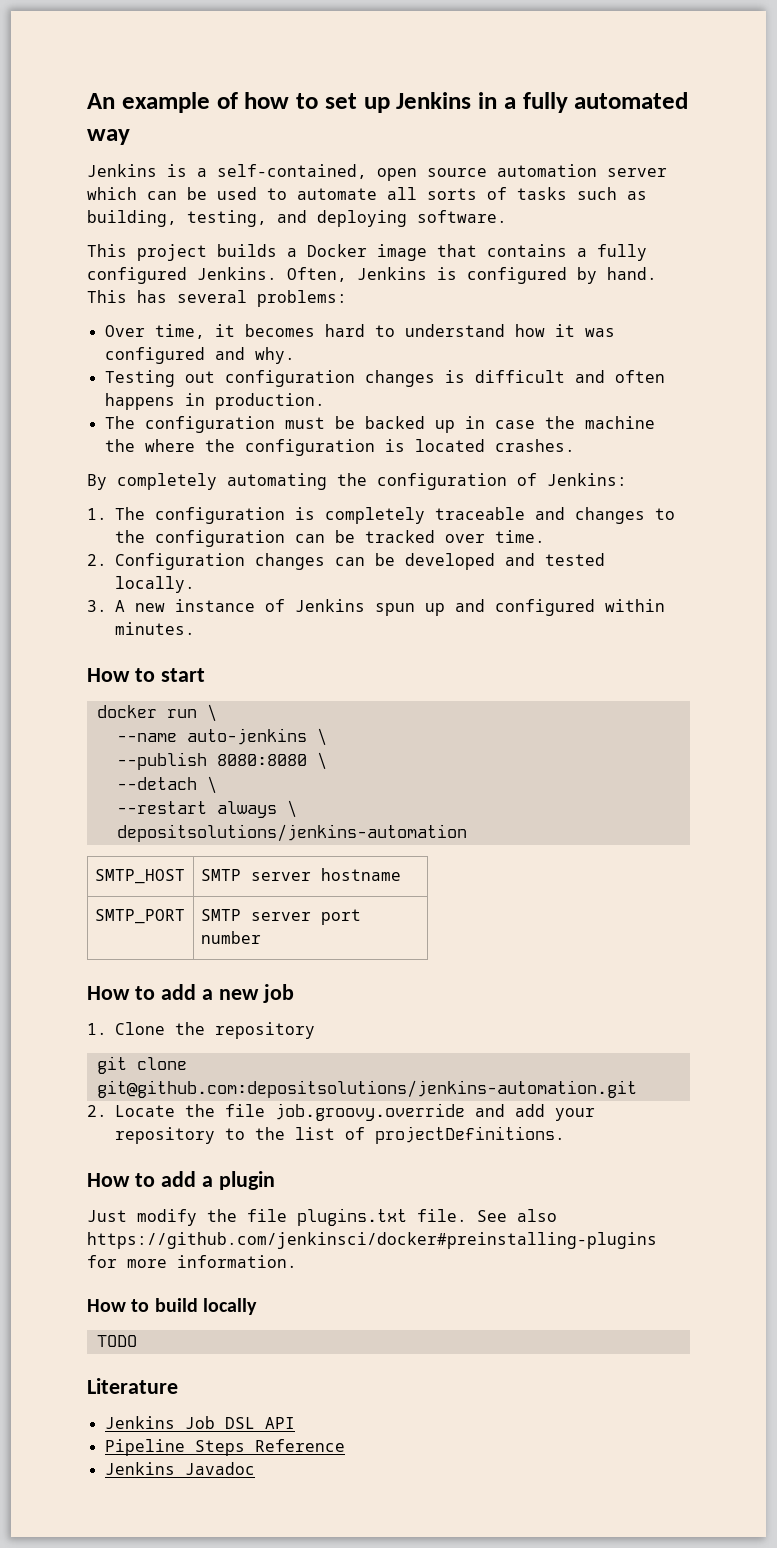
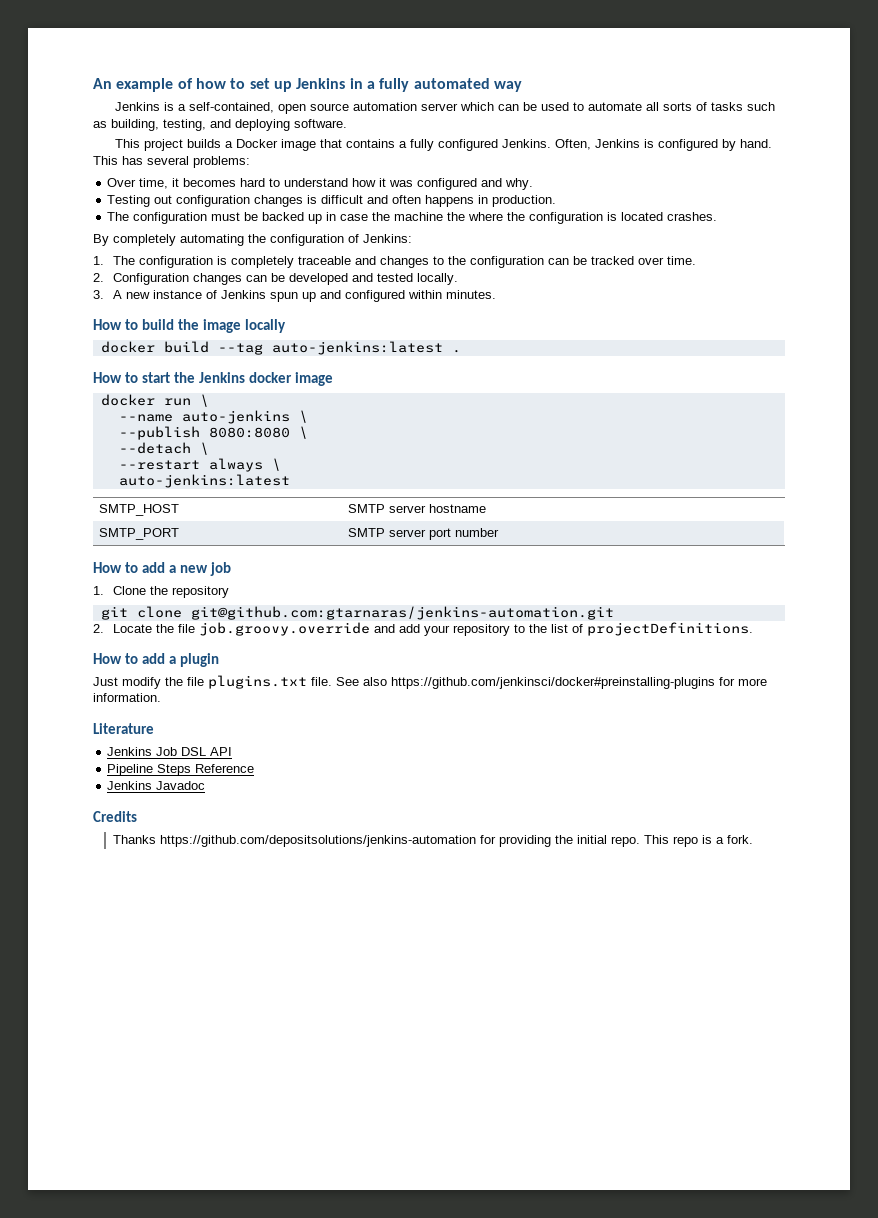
+ How to build the image locally
+ docker build --tag auto-jenkins:latest .
- How to start
+ How to start the Jenkins docker image
  --restart always \
- depositsolutions/jenkins-automation
+ auto-jenkins:latest
- git clone git@github.com:depositsolutions/jenkins-automation.git
+ git clone git@github.com:gtarnaras/jenkins-automation.git
- How to build locally
- TODO
+ Credits
+ Thanks https://github.com/depositsolutions/jenkins-automation for providing the initial repo. This repo is a fork.

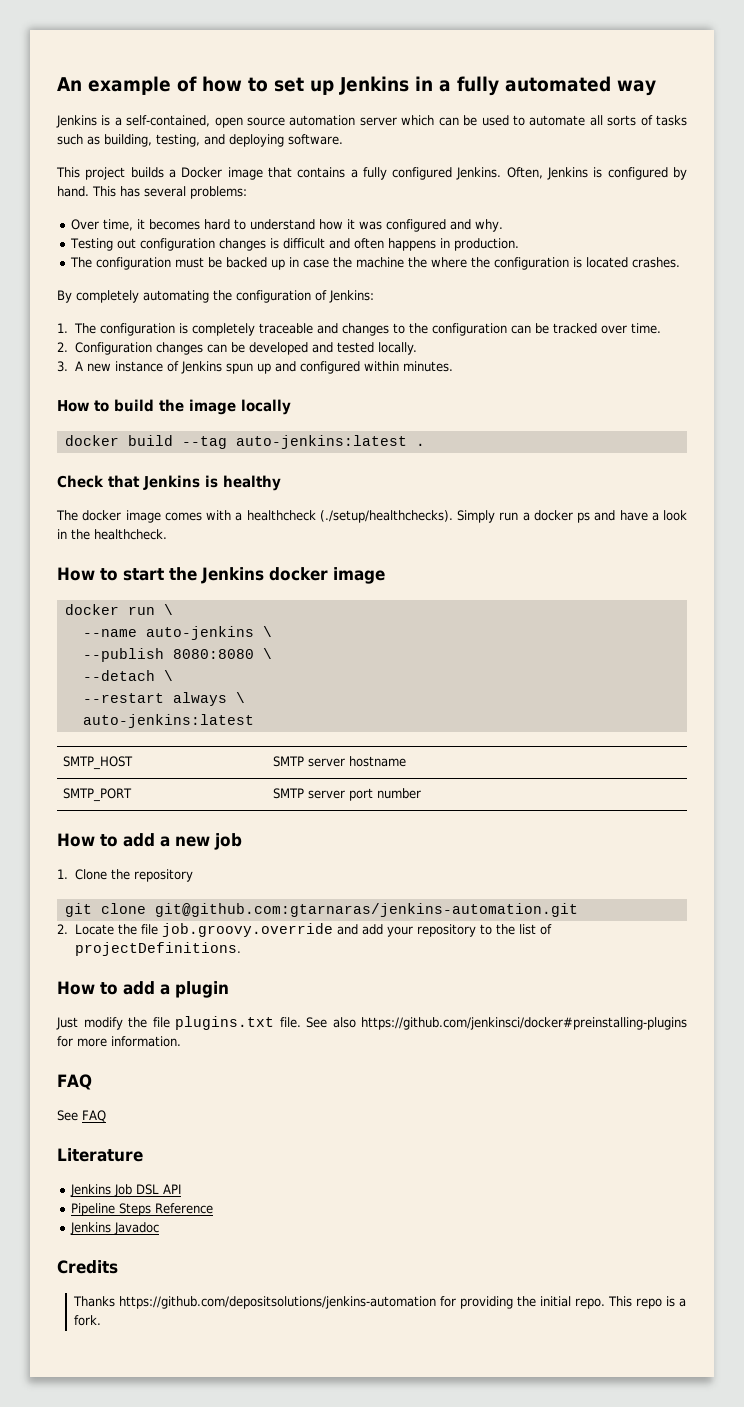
+ Check that Jenkins is healthy
+ The docker image comes with a healthcheck (./setup/healthchecks). Simply run a docker ps and have a look in the healthcheck.
  See also https://github.com/jenkinsci/docker#preinstalling-plugins for more information.
+ FAQ
+ See FAQ

